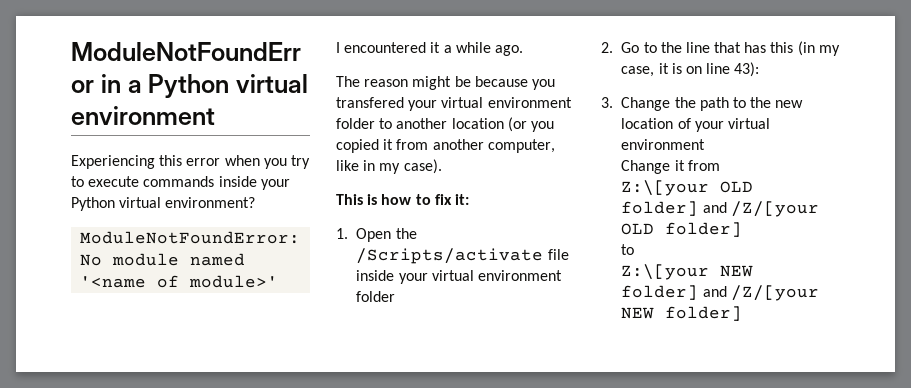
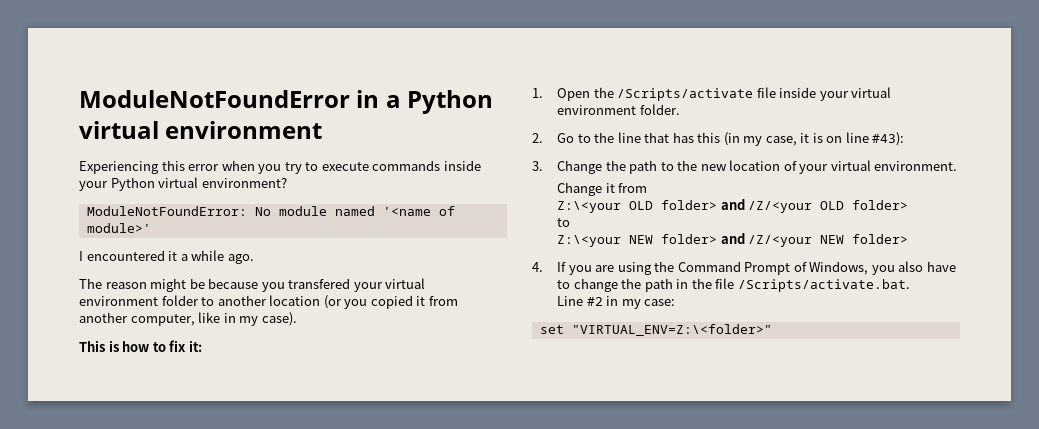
- 1. Open the /Scripts/activate file inside your virtual environment folder
+ 1. Open the /Scripts/activate file inside your virtual environment folder.
- 2. Go to the line that has this (in my case, it is on line 43):
+ 2. Go to the line that has this (in my case, it is on line #43):
- 3. Change the path to the new location of your virtual environment
+ 3. Change the path to the new location of your virtual environment.
- Z:\[your OLD folder] and /Z/[your OLD folder]
+ Z:\<your OLD folder> and /Z/<your OLD folder>
  to
- Z:\[your NEW folder] and /Z/[your NEW folder]
+ Z:\<your NEW folder> and /Z/<your NEW folder>
+ 4. If you are using the Command Prompt of Windows, you also have to change the path in the file /Scripts/activate.bat.
+ Line #2 in my case:
+ set "VIRTUAL_ENV=Z:\<folder>"

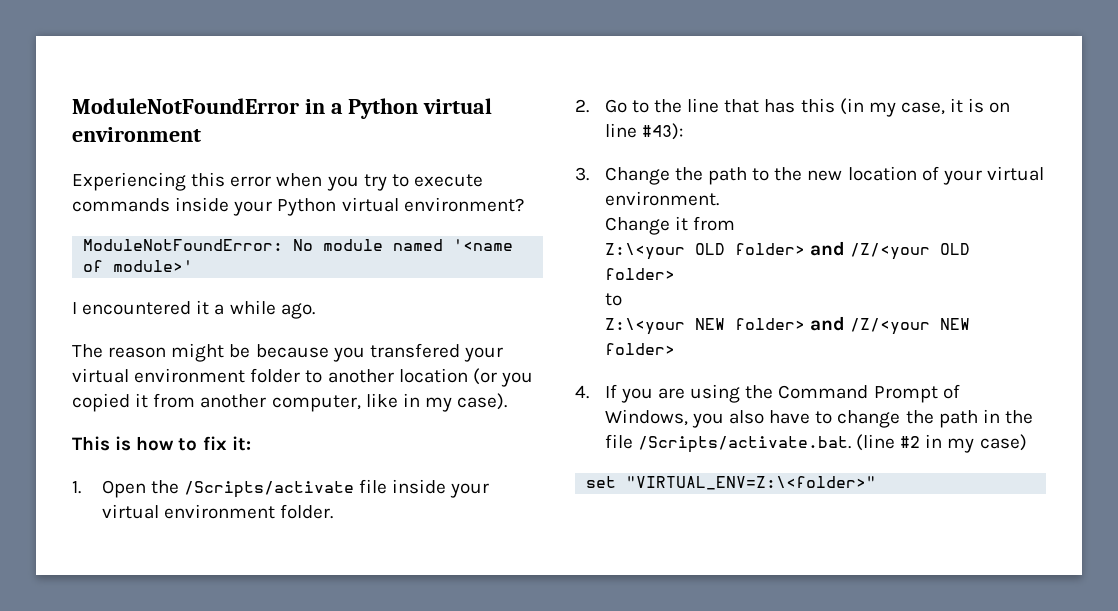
- 4. If you are using the Command Prompt of Windows, you also have to change the path in the file /Scripts/activate.bat.
- Line #2 in my case:
+ 4. If you are using the Command Prompt of Windows, you also have to change the path in the file /Scripts/activate.bat. (line #2 in my case)

